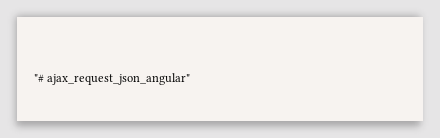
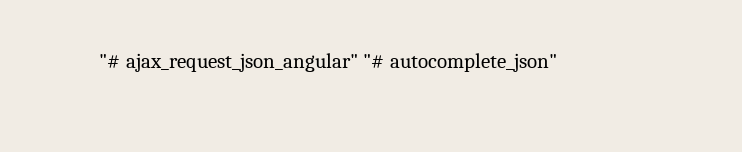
- "# ajax_request_json_angular"
+ "# ajax_request_json_angular" "# autocomplete_json"

